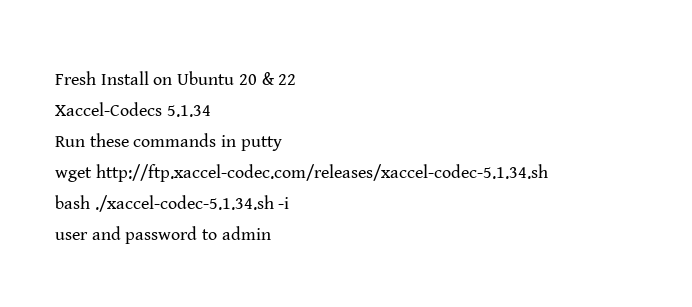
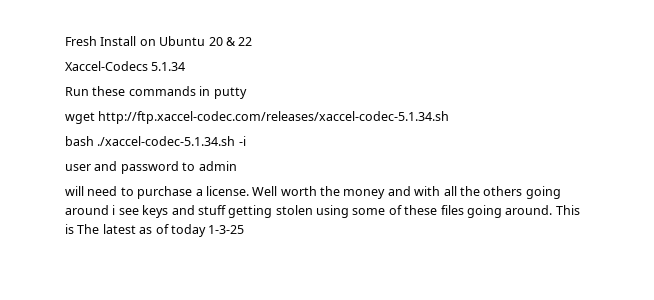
+ will need to purchase a license. Well worth the money and with all the others going around i see keys and stuff getting stolen using some of these files going around. This is The latest as of today 1-3-25

